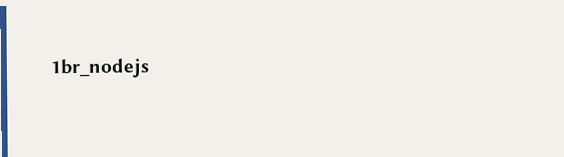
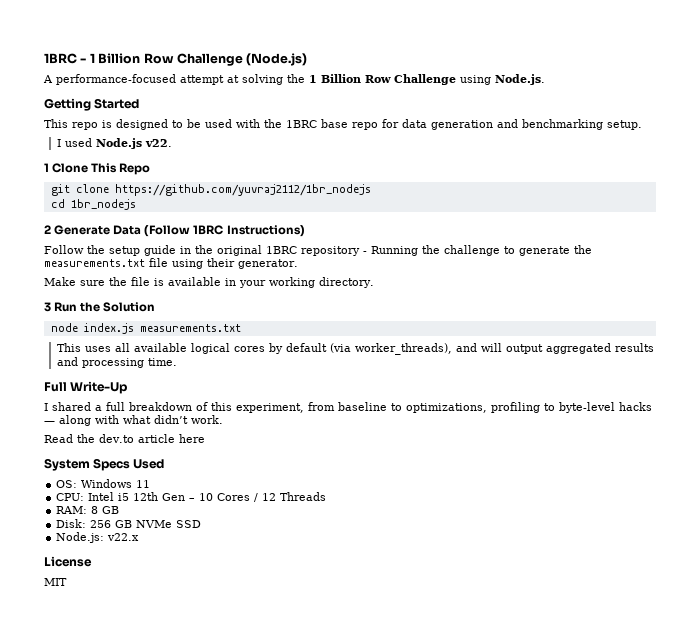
- 1br_nodejs
+ 1BRC - 1 Billion Row Challenge (Node.js)
+ A performance-focused attempt at solving the 1 Billion Row Challenge using Node.js.
+ Getting Started
+ This repo is designed to be used with the 1BRC base repo for data generation and benchmarking setup.
+ I used Node.js v22.
+ 1 Clone This Repo
+ git clone https://github.com/yuvraj2112/1br_nodejs
+ cd 1br_nodejs
+ 2 Generate Data (Follow 1BRC Instructions)
+ Follow the setup guide in the original 1BRC repository - Running the challenge to generate the measurements.txt file using their generator.
+ Make sure the file is available in your working directory.
+ 3 Run the Solution
+ node index.js measurements.txt
+ This uses all available logical cores by default (via worker_threads), and will output aggregated results and processing time.
+ Full Write-Up
+ I shared a full breakdown of this experiment, from baseline to optimizations, profiling to byte-level hacks — along with what didn’t work.
+ Read the dev.to article here
+ System Specs Used
+ OS: Windows 11
+ CPU: Intel i5 12th Gen – 10 Cores / 12 Threads
+ RAM: 8 GB
+ Disk: 256 GB NVMe SSD
+ Node.js: v22.x
+ License
+ MIT

